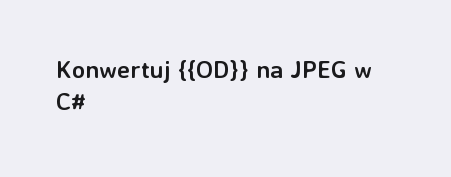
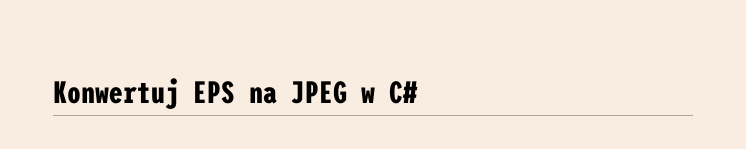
- Konwertuj {{OD}} na JPEG w C#
+ Konwertuj EPS na JPEG w C#

